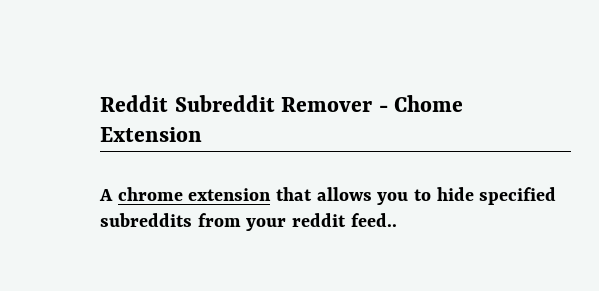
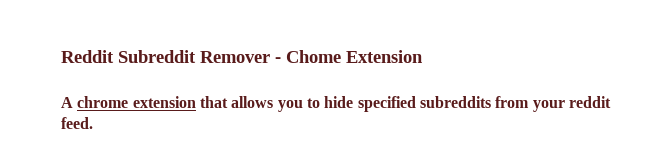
- A chrome extension that allows you to hide specified subreddits from your reddit feed..
+ A chrome extension that allows you to hide specified subreddits from your reddit feed.

